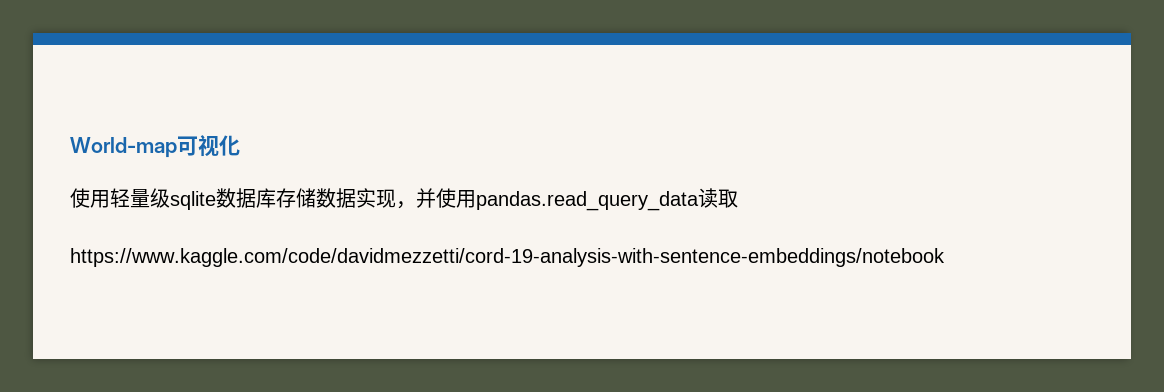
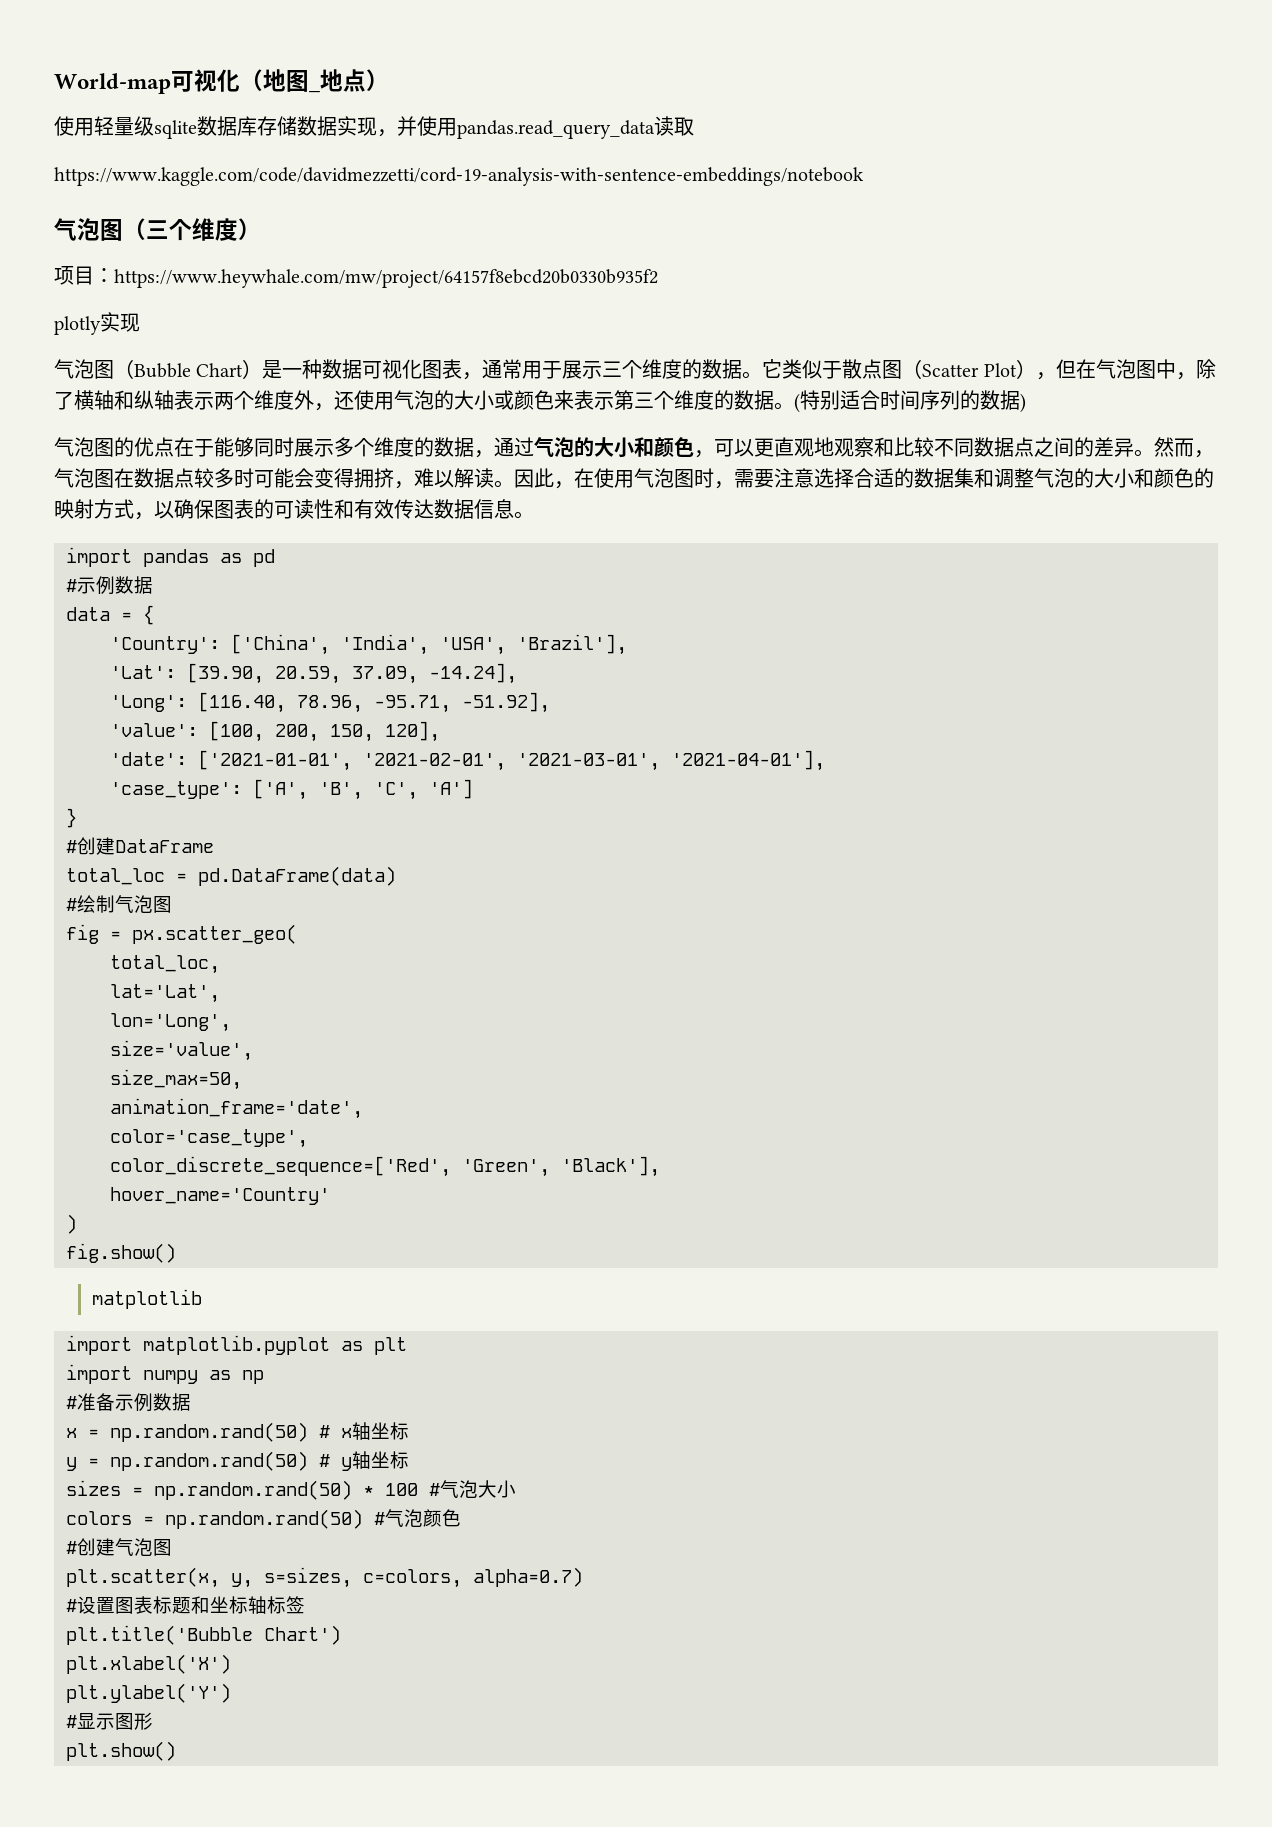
- World-map可视化
+ World-map可视化（地图_地点）
+ 气泡图（三个维度）
+ 项目：https://www.heywhale.com/mw/project/64157f8ebcd20b0330b935f2
+ plotly实现
+ 气泡图（Bubble Chart）是一种数据可视化图表，通常用于展示三个维度的数据。它类似于散点图（Scatter Plot），但在气泡图中，除了横轴和纵轴表示两个维度外，还使用气泡的大小或颜色来表示第三个维度的数据。(特别适合时间序列的数据)
+ 气泡图的优点在于能够同时展示多个维度的数据，通过气泡的大小和颜色，可以更直观地观察和比较不同数据点之间的差异。然而，气泡图在数据点较多时可能会变得拥挤，难以解读。因此，在使用气泡图时，需要注意选择合适的数据集和调整气泡的大小和颜色的映射方式，以确保图表的可读性和有效传达数据信息。
+ import pandas as pd
+ #示例数据
+ data = {
+ 'Country': ['China', 'India', 'USA', 'Brazil'],
+ 'Lat': [39.90, 20.59, 37.09, -14.24],
+ 'Long': [116.40, 78.96, -95.71, -51.92],
+ 'value': [100, 200, 150, 120],
+ 'date': ['2021-01-01', '2021-02-01', '2021-03-01', '2021-04-01'],
+ 'case_type': ['A', 'B', 'C', 'A']
+ }
+ #创建DataFrame
+ total_loc = pd.DataFrame(data)
+ #绘制气泡图
+ fig = px.scatter_geo(
+ total_loc,
+ lat='Lat',
+ lon='Long',
+ size='value',
+ size_max=50,
+ animation_frame='date',
+ color='case_type',
+ color_discrete_sequence=['Red', 'Green', 'Black'],
+ hover_name='Country'
+ )
+ fig.show()
+ matplotlib
+ import matplotlib.pyplot as plt
+ import numpy as np
+ #准备示例数据
+ x = np.random.rand(50) # x轴坐标
+ y = np.random.rand(50) # y轴坐标
+ sizes = np.random.rand(50) * 100 #气泡大小
+ colors = np.random.rand(50) #气泡颜色
+ #创建气泡图
+ plt.scatter(x, y, s=sizes, c=colors, alpha=0.7)
+ #设置图表标题和坐标轴标签
+ plt.title('Bubble Chart')
+ plt.xlabel('X')
+ plt.ylabel('Y')
+ #显示图形
+ plt.show()

